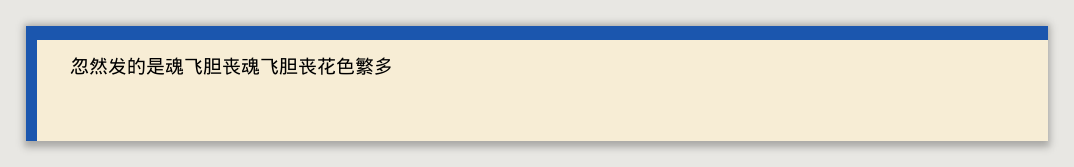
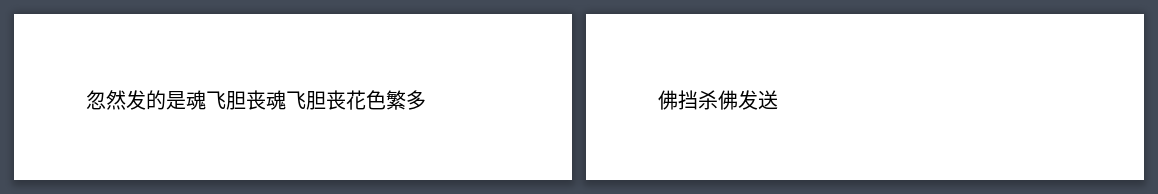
+ 佛挡杀佛发送

